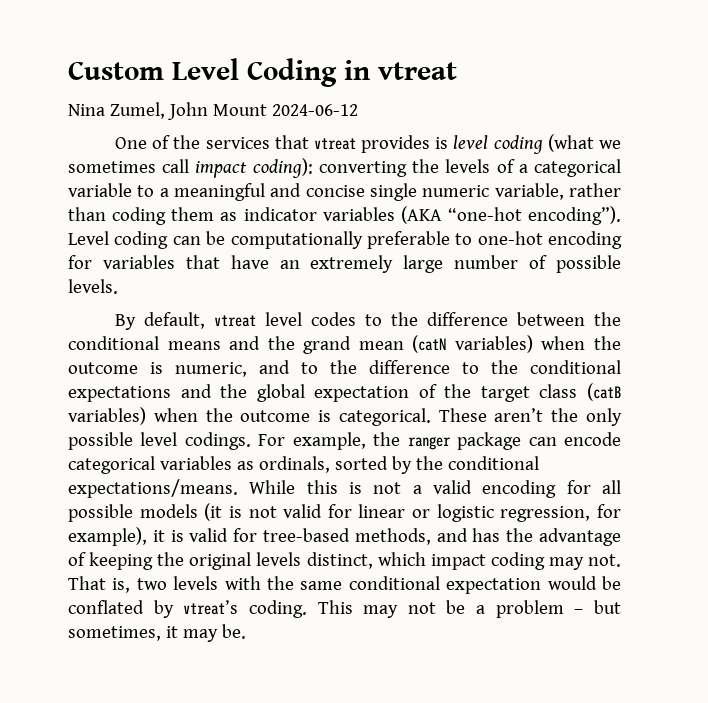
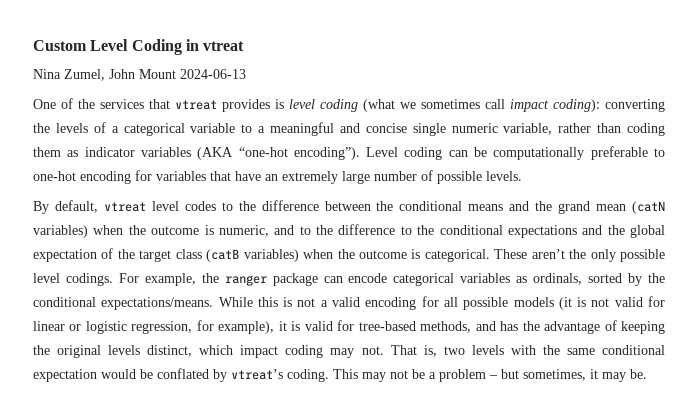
- Nina Zumel, John Mount 2024-06-12
+ Nina Zumel, John Mount 2024-06-13

